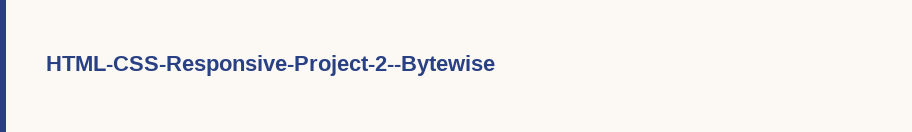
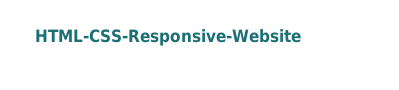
- HTML-CSS-Responsive-Project-2--Bytewise
+ HTML-CSS-Responsive-Website

